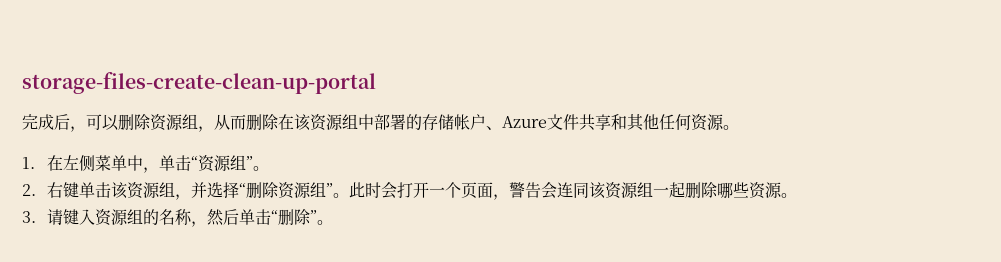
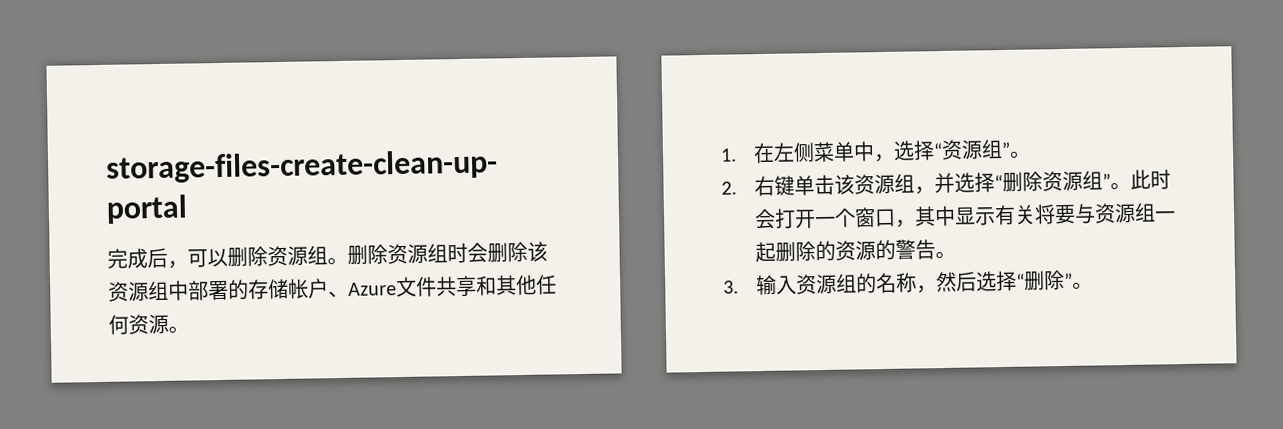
- 完成后，可以删除资源组，从而删除在该资源组中部署的存储帐户、Azure文件共享和其他任何资源。
+ 完成后，可以删除资源组。删除资源组时会删除该资源组中部署的存储帐户、Azure文件共享和其他任何资源。
- 1.在左侧菜单中，单击“资源组”。
+ 1.在左侧菜单中，选择“资源组”。
- 此时会打开一个页面，警告会连同该资源组一起删除哪些资源。
+ 此时会打开一个窗口，其中显示有关将要与资源组一起删除的资源的警告。
- 3.请键入资源组的名称，然后单击“删除”。
+ 3.输入资源组的名称，然后选择“删除”。

